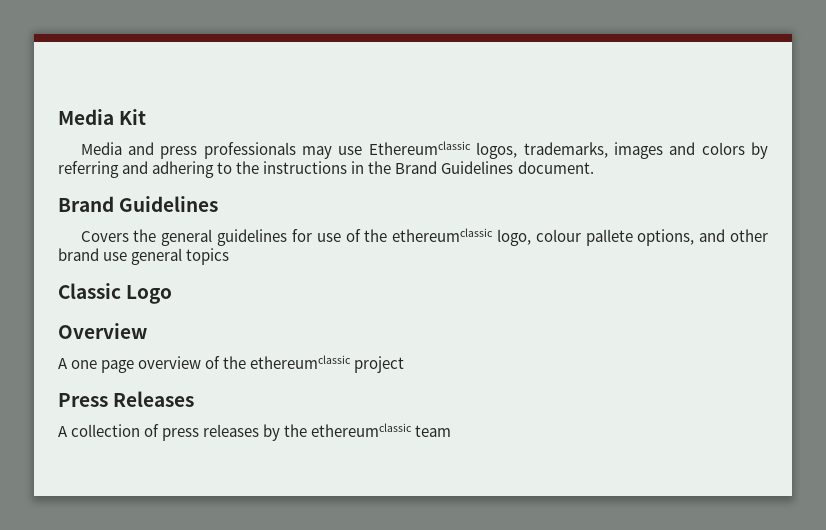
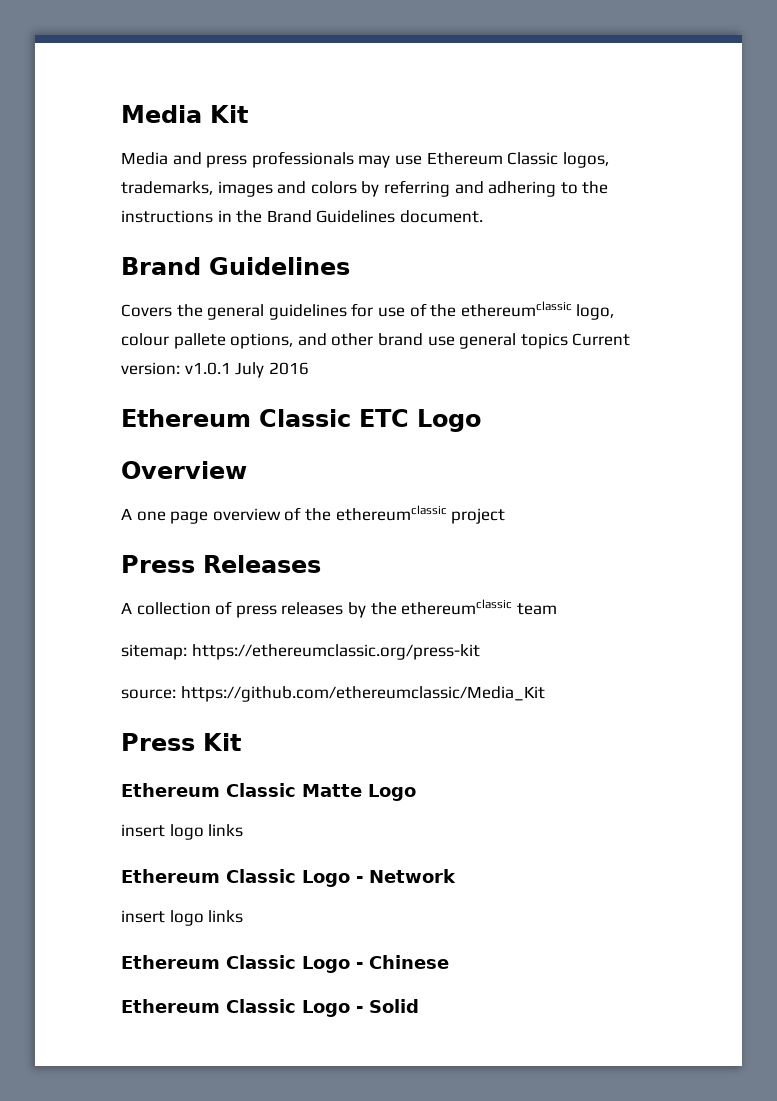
- Media and press professionals may use Ethereumclassic logos, trademarks, images and colors by referring and adhering to the instructions in the Brand Guidelines document.
+ Media and press professionals may use Ethereum Classic logos, trademarks, images and colors by referring and adhering to the instructions in the Brand Guidelines document.
- Covers the general guidelines for use of the ethereumclassic logo, colour pallete options, and other brand use general topics
- Classic Logo
+ Covers the general guidelines for use of the ethereumclassic logo, colour pallete options, and other brand use general topics Current version: v1.0.1 July 2016
+ Ethereum Classic ETC Logo
+ sitemap: https://ethereumclassic.org/press-kit
+ source: https://github.com/ethereumclassic/Media_Kit
+ Press Kit
+ Ethereum Classic Matte Logo
+ insert logo links
+ Ethereum Classic Logo - Network
+ insert logo links
+ Ethereum Classic Logo - Chinese
+ Ethereum Classic Logo - Solid

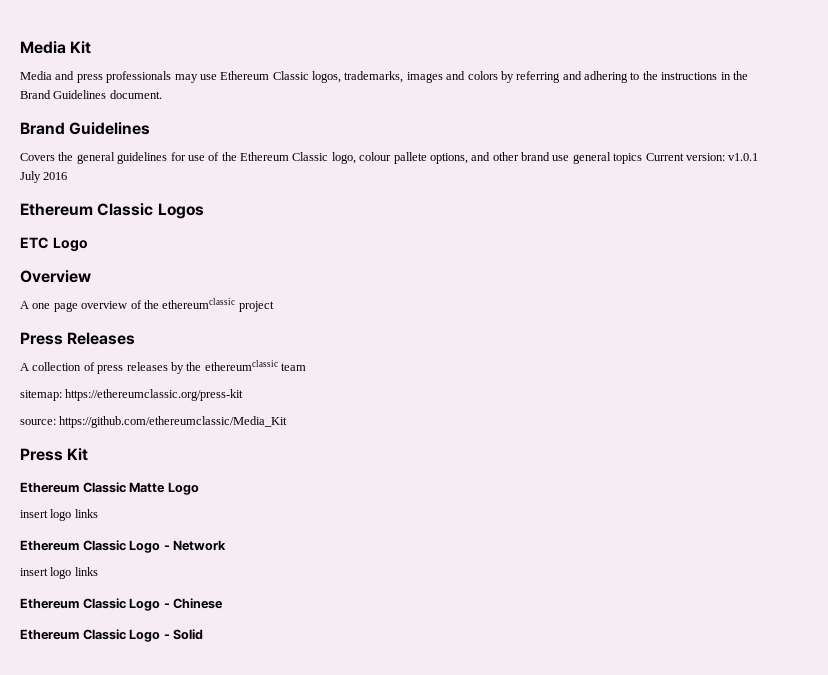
- Covers the general guidelines for use of the ethereumclassic logo, colour pallete options, and other brand use general topics Current version: v1.0.1 July 2016
+ Covers the general guidelines for use of the Ethereum Classic logo, colour pallete options, and other brand use general topics Current version: v1.0.1 July 2016
- Ethereum Classic ETC Logo
+ Ethereum Classic Logos
+ ETC Logo

